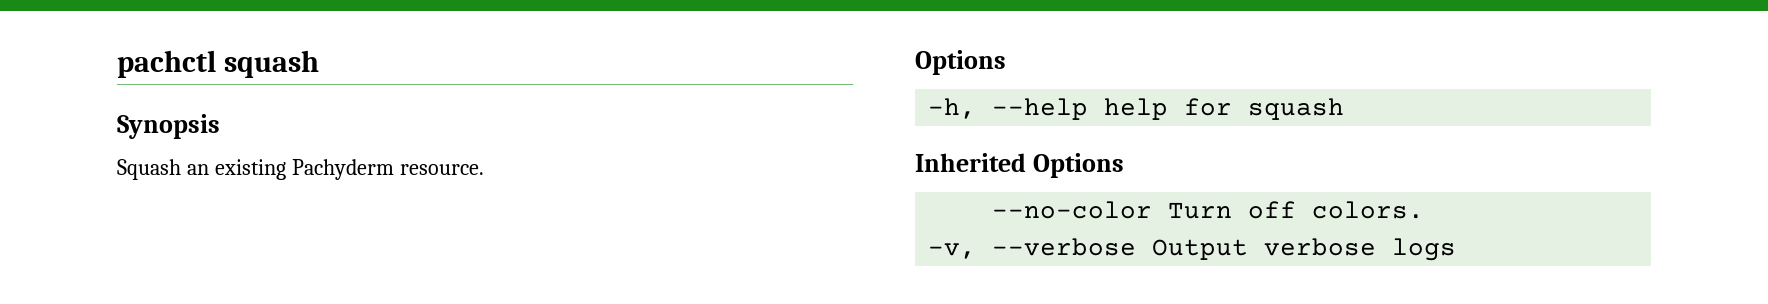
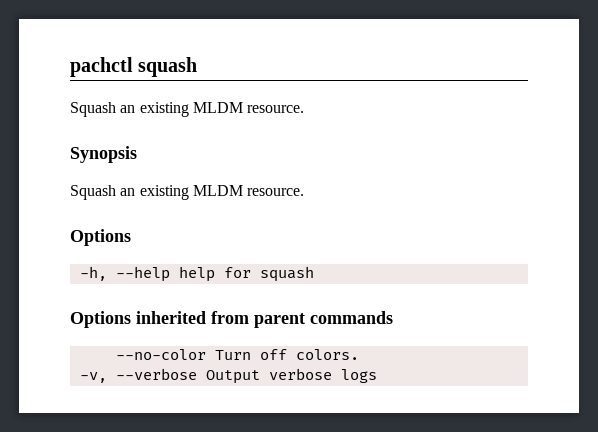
  pachctl squash
+ Squash an existing MLDM resource.
  Synopsis
- Squash an existing Pachyderm resource.
+ Squash an existing MLDM resource.
- Inherited Options
+ Options inherited from parent commands

